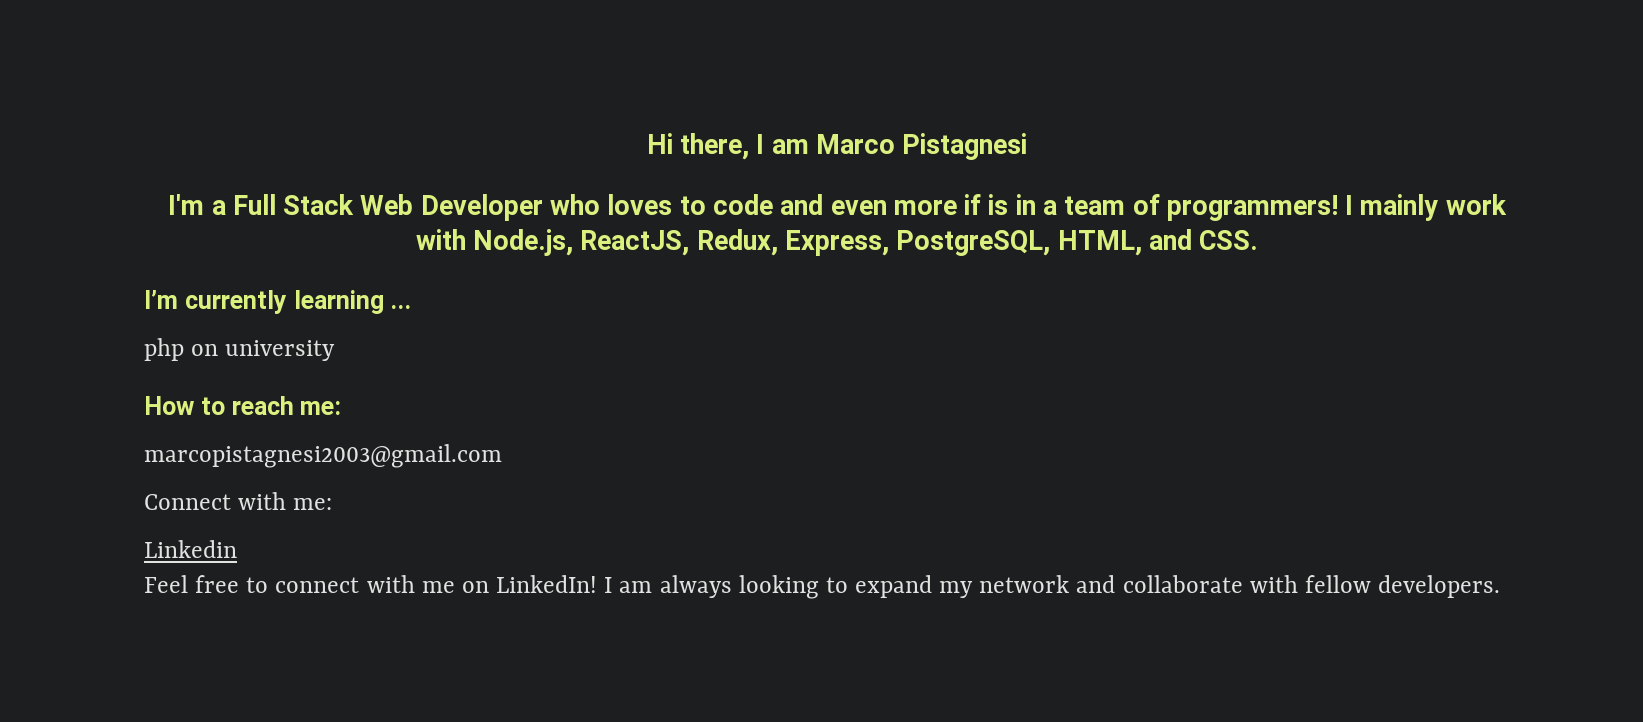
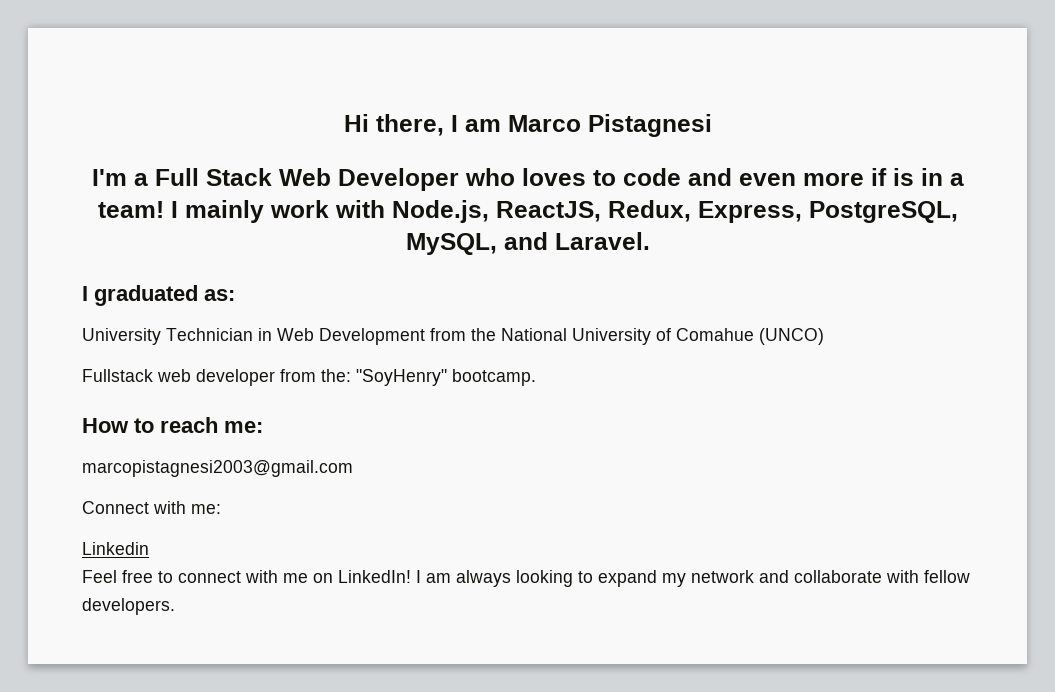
- I'm a Full Stack Web Developer who loves to code and even more if is in a team of programmers!
+ I'm a Full Stack Web Developer who loves to code and even more if is in a team!
- I mainly work with Node.js, ReactJS, Redux, Express, PostgreSQL, HTML, and CSS.
- I’m currently learning ...
- php on university
+ I mainly work with Node.js, ReactJS, Redux, Express, PostgreSQL, MySQL, and Laravel.
+ I graduated as:
+ University Technician in Web Development from the National University of Comahue (UNCO)
+ Fullstack web developer from the: "SoyHenry" bootcamp.

